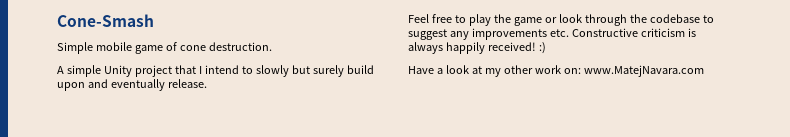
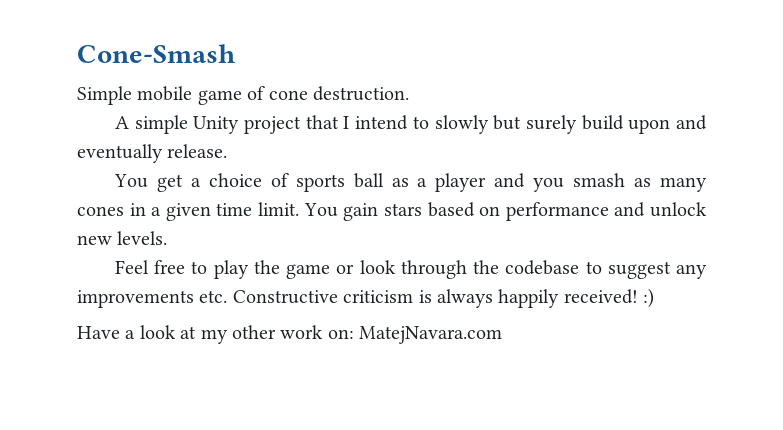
+ You get a choice of sports ball as a player and you smash as many cones in a given time limit. You gain stars based on performance and unlock new levels.
- Have a look at my other work on: www.MatejNavara.com
+ Have a look at my other work on: MatejNavara.com

